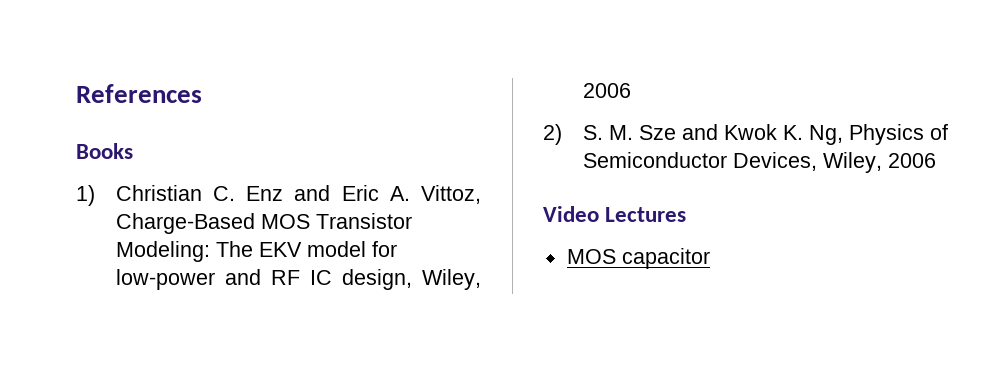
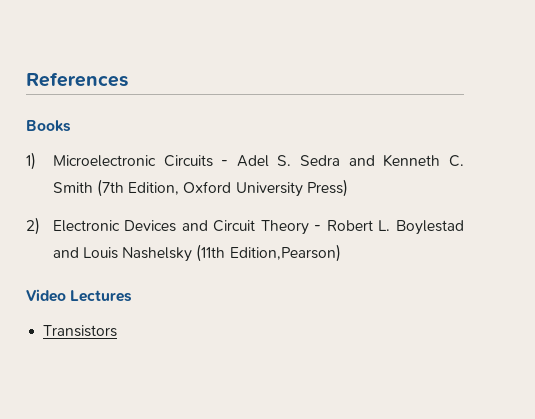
- 1) Christian C. Enz and Eric A. Vittoz, Charge-Based MOS Transistor Modeling: The EKV model for low-power and RF IC design, Wiley, 2006
- 2) S. M. Sze and Kwok K. Ng, Physics of Semiconductor Devices, Wiley, 2006
+ 1) Microelectronic Circuits - Adel S. Sedra and Kenneth C. Smith (7th Edition, Oxford University Press)
+ 2) Electronic Devices and Circuit Theory - Robert L. Boylestad and Louis Nashelsky (11th Edition,Pearson)
- MOS capacitor
+ Transistors

